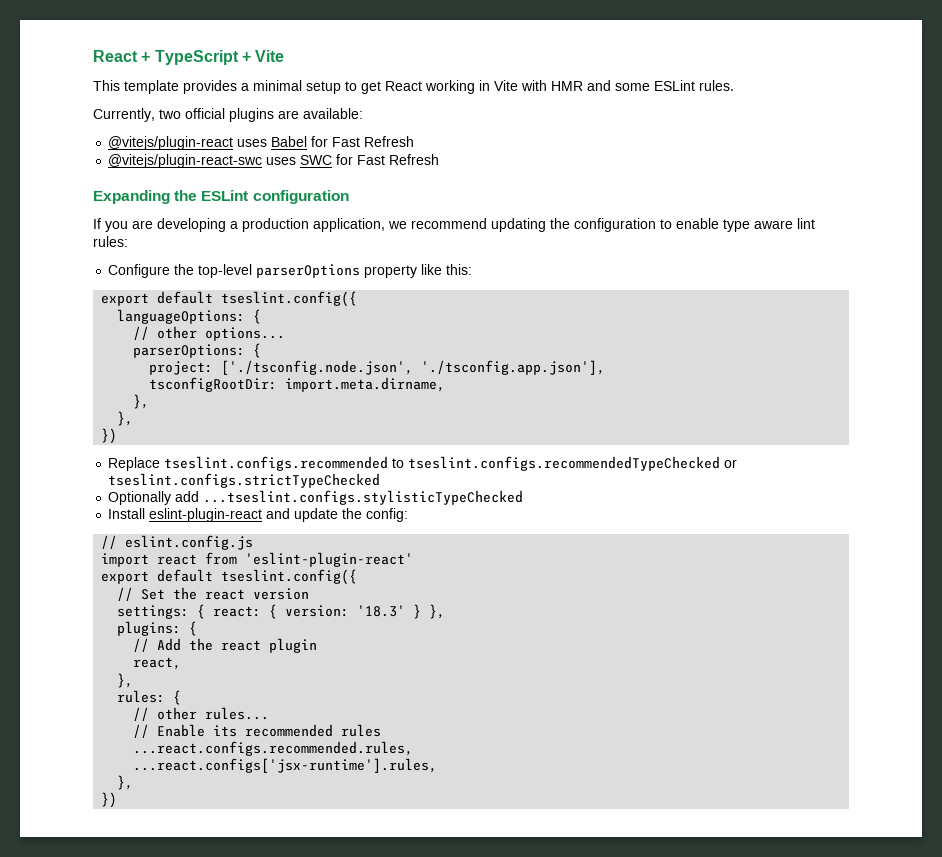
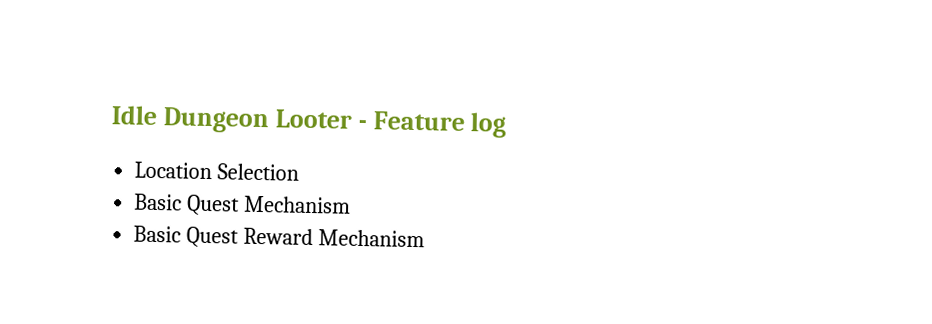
- React + TypeScript + Vite
- This template provides a minimal setup to get React working in Vite with HMR and some ESLint rules.
- Currently, two official plugins are available:
- @vitejs/plugin-react uses Babel for Fast Refresh
- @vitejs/plugin-react-swc uses SWC for Fast Refresh
- Expanding the ESLint configuration
- If you are developing a production application, we recommend updating the configuration to enable type aware lint rules:
- Configure the top-level parserOptions property like this:
- export default tseslint.config({
- languageOptions: {
- // other options...
- parserOptions: {
- project: ['./tsconfig.node.json', './tsconfig.app.json'],
- tsconfigRootDir: import.meta.dirname,
- },
- },
- })
- Replace tseslint.configs.recommended to tseslint.configs.recommendedTypeChecked or tseslint.configs.strictTypeChecked
- Optionally add ...tseslint.configs.stylisticTypeChecked
- Install eslint-plugin-react and update the config:
- // eslint.config.js
- import react from 'eslint-plugin-react'
- export default tseslint.config({
- // Set the react version
- settings: { react: { version: '18.3' } },
- plugins: {
- // Add the react plugin
- react,
- },
- rules: {
- // other rules...
- // Enable its recommended rules
- ...react.configs.recommended.rules,
- ...react.configs['jsx-runtime'].rules,
- },
- })
+ Idle Dungeon Looter - Feature log
+ Location Selection
+ Basic Quest Mechanism
+ Basic Quest Reward Mechanism

